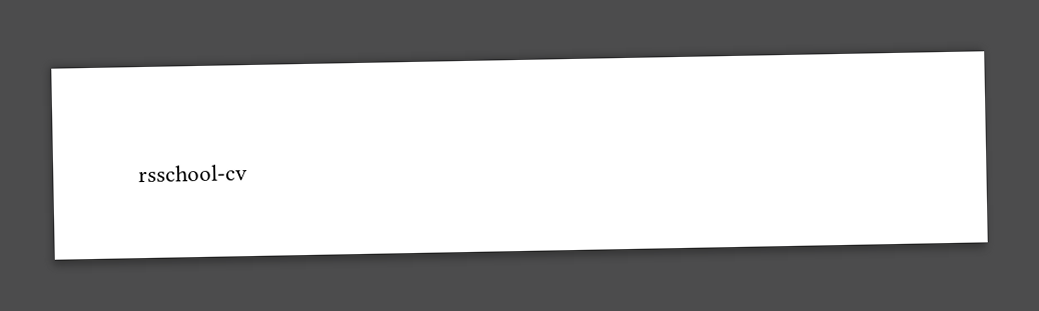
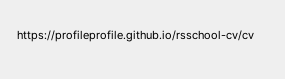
- rsschool-cv
+ https://profileprofile.github.io/rsschool-cv/cv

